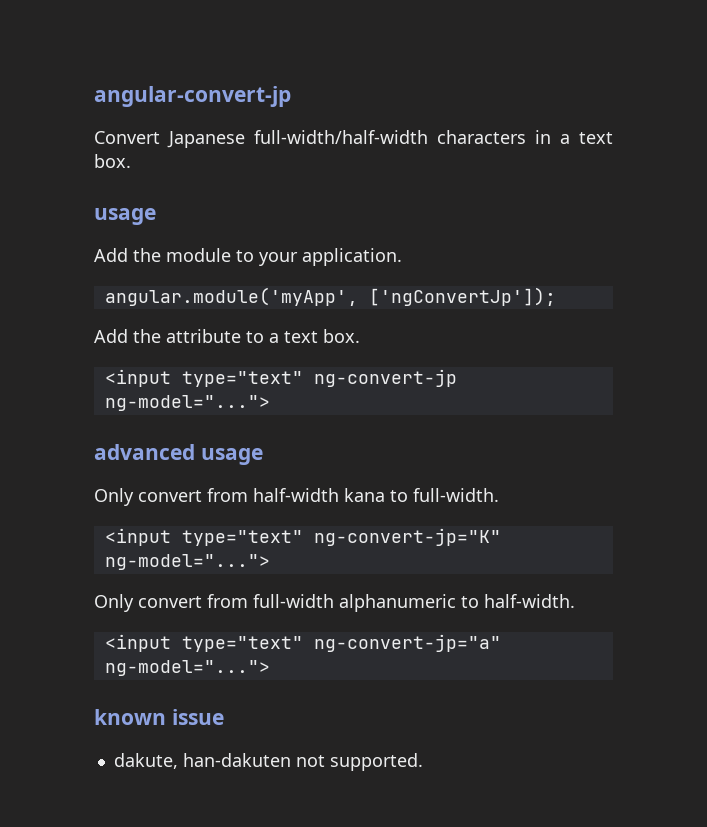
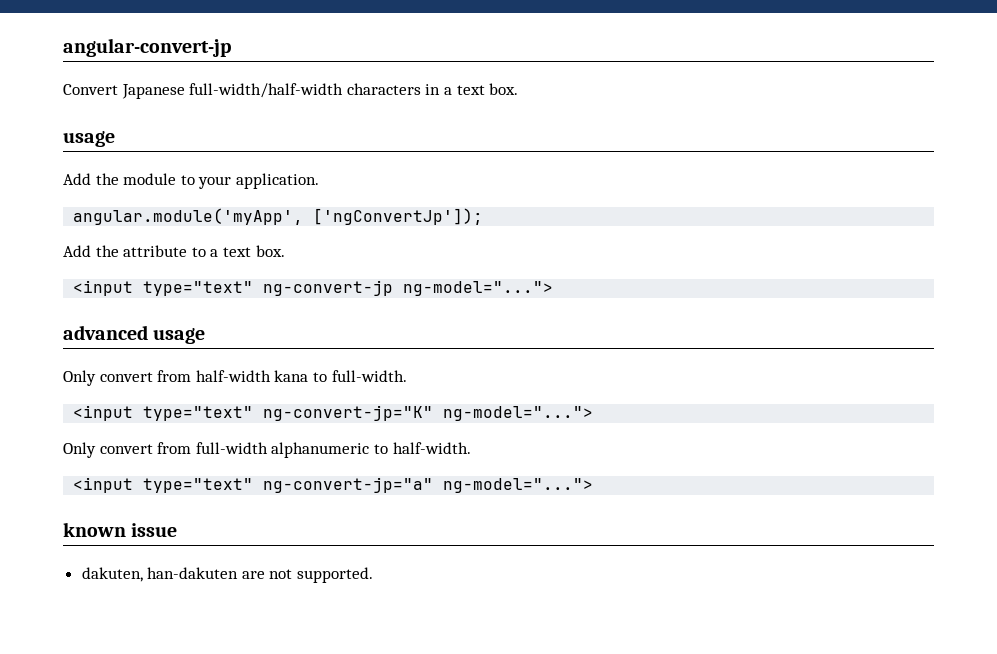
- dakute, han-dakuten not supported.
+ dakuten, han-dakuten are not supported.

